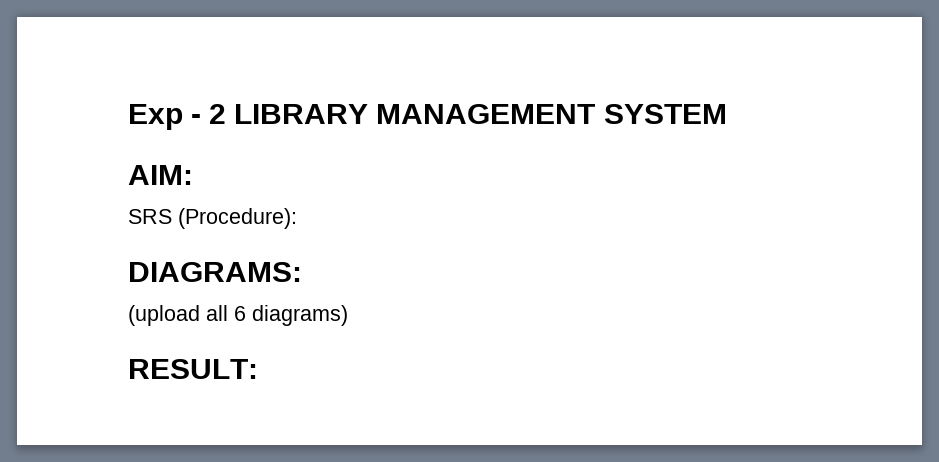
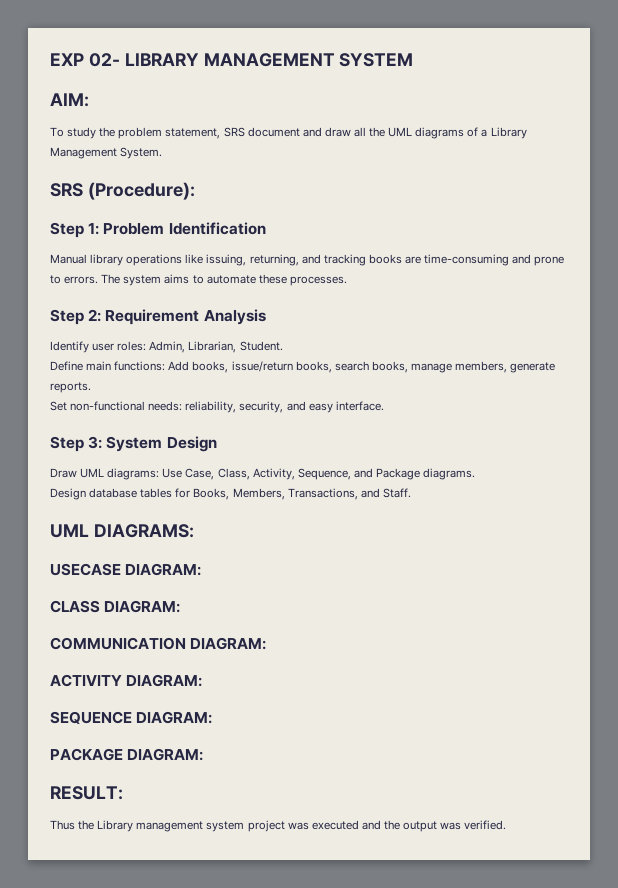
- Exp - 2 LIBRARY MANAGEMENT SYSTEM
+ EXP 02- LIBRARY MANAGEMENT SYSTEM
+ To study the problem statement, SRS document and draw all the UML diagrams of a Library Management System.
  SRS (Procedure):
- DIAGRAMS:
- (upload all 6 diagrams)
+ Step 1: Problem Identification
+ Manual library operations like issuing, returning, and tracking books are time-consuming and prone to errors. The system aims to automate these processes.
+ Step 2: Requirement Analysis
+ Identify user roles: Admin, Librarian, Student.
+ Define main functions: Add books, issue/return books, search books, manage members, generate reports.
+ Set non-functional needs: reliability, security, and easy interface.
+ Step 3: System Design
+ Draw UML diagrams: Use Case, Class, Activity, Sequence, and Package diagrams.
+ Design database tables for Books, Members, Transactions, and Staff.
+ UML DIAGRAMS:
+ USECASE DIAGRAM:
+ CLASS DIAGRAM:
+ COMMUNICATION DIAGRAM:
+ ACTIVITY DIAGRAM:
+ SEQUENCE DIAGRAM:
+ PACKAGE DIAGRAM:
  RESULT:
+ Thus the Library management system project was executed and the output was verified.

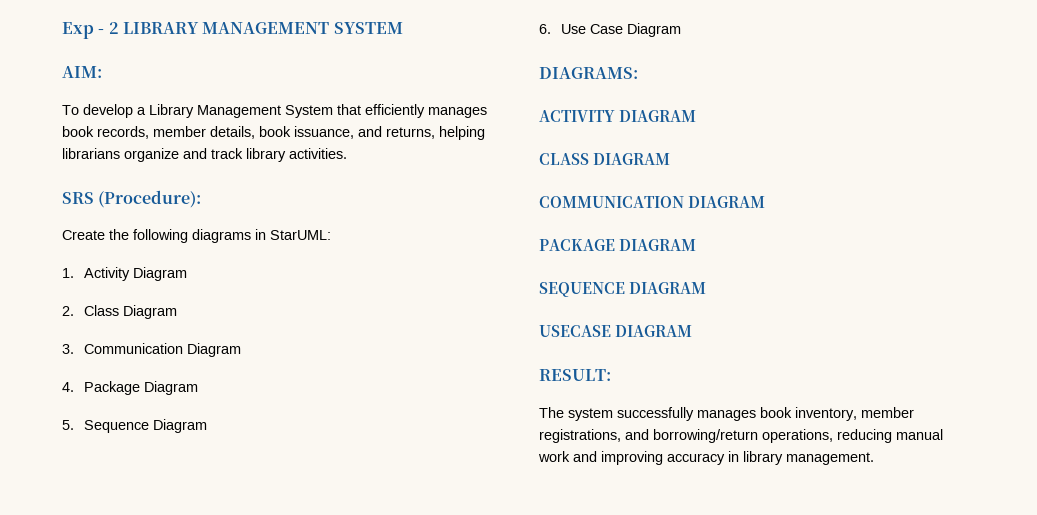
- EXP 02- LIBRARY MANAGEMENT SYSTEM
+ Exp - 2 LIBRARY MANAGEMENT SYSTEM
- To study the problem statement, SRS document and draw all the UML diagrams of a Library Management System.
+ To develop a Library Management System that efficiently manages book records, member details, book issuance, and returns, helping librarians organize and track library activities.
  SRS (Procedure):
- Step 1: Problem Identification
- Manual library operations like issuing, returning, and tracking books are time-consuming and prone to errors. The system aims to automate these processes.
- Step 2: Requirement Analysis
- Identify user roles: Admin, Librarian, Student.
- Define main functions: Add books, issue/return books, search books, manage members, generate reports.
- Set non-functional needs: reliability, security, and easy interface.
- Step 3: System Design
- Draw UML diagrams: Use Case, Class, Activity, Sequence, and Package diagrams.
- Design database tables for Books, Members, Transactions, and Staff.
- UML DIAGRAMS:
+ Create the following diagrams in StarUML:
+ 1. Activity Diagram
+ 2. Class Diagram
+ 3. Communication Diagram
+ 4. Package Diagram
+ 5. Sequence Diagram
+ 6. Use Case Diagram
+ DIAGRAMS:
- USECASE DIAGRAM:
+ ACTIVITY DIAGRAM
- CLASS DIAGRAM:
+ CLASS DIAGRAM
- COMMUNICATION DIAGRAM:
- ACTIVITY DIAGRAM:
- SEQUENCE DIAGRAM:
- PACKAGE DIAGRAM:
+ COMMUNICATION DIAGRAM
+ PACKAGE DIAGRAM
+ SEQUENCE DIAGRAM
+ USECASE DIAGRAM
  RESULT:
- Thus the Library management system project was executed and the output was verified.
+ The system successfully manages book inventory, member registrations, and borrowing/return operations, reducing manual work and improving accuracy in library management.

